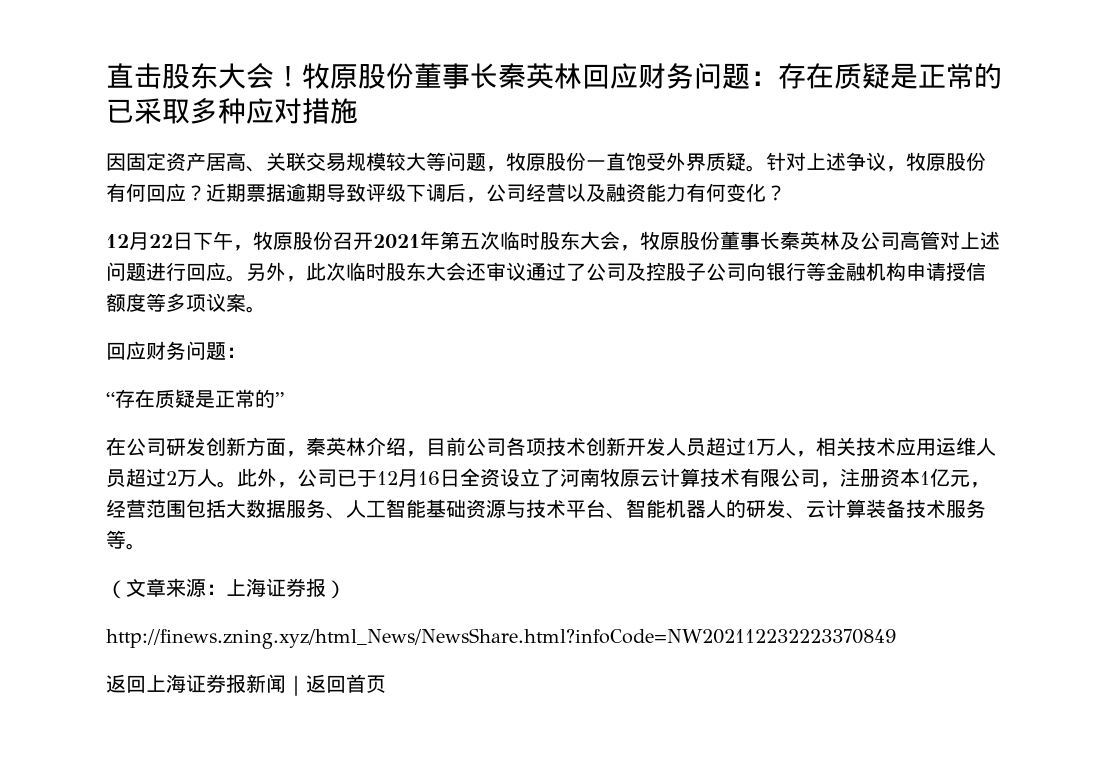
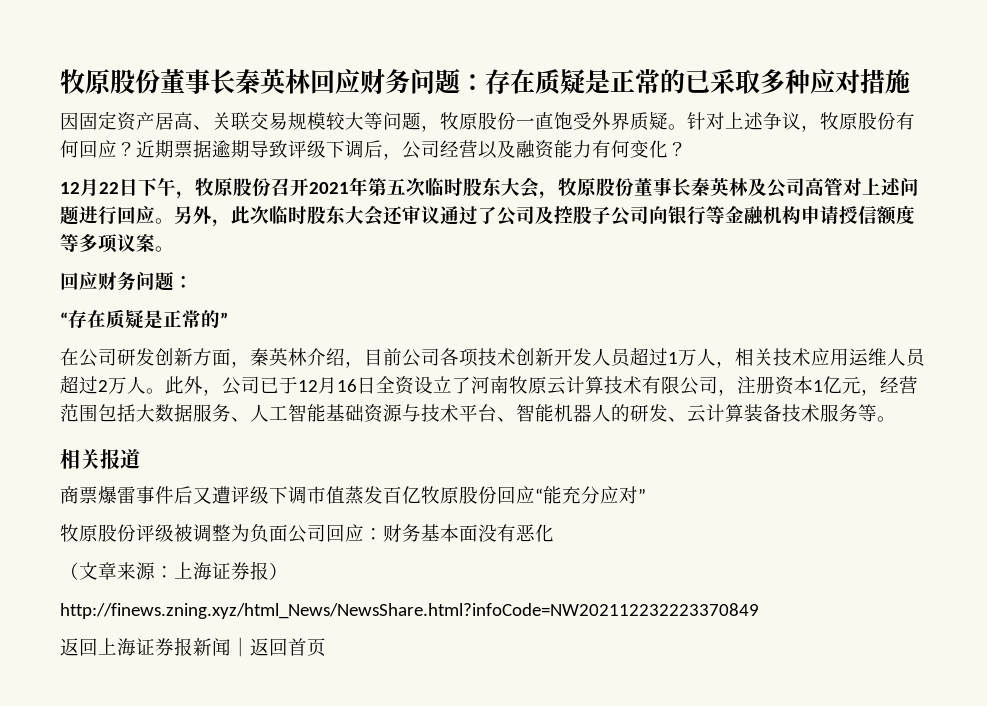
- 直击股东大会！
+ 相关报道
+ 商票爆雷事件后又遭评级下调市值蒸发百亿牧原股份回应“能充分应对”
+ 牧原股份评级被调整为负面公司回应：财务基本面没有恶化

